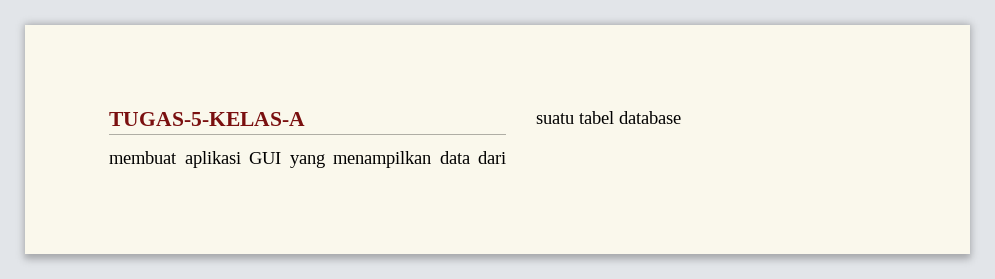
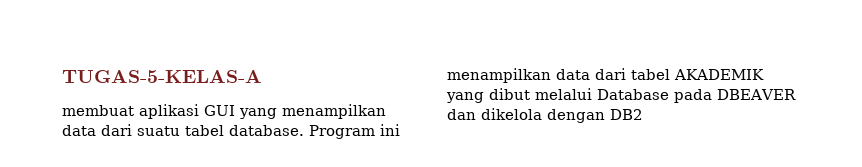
- membuat aplikasi GUI yang menampilkan data dari suatu tabel database
+ membuat aplikasi GUI yang menampilkan data dari suatu tabel database. Program ini menampilkan data dari tabel AKADEMIK yang dibut melalui Database pada DBEAVER dan dikelola dengan DB2

